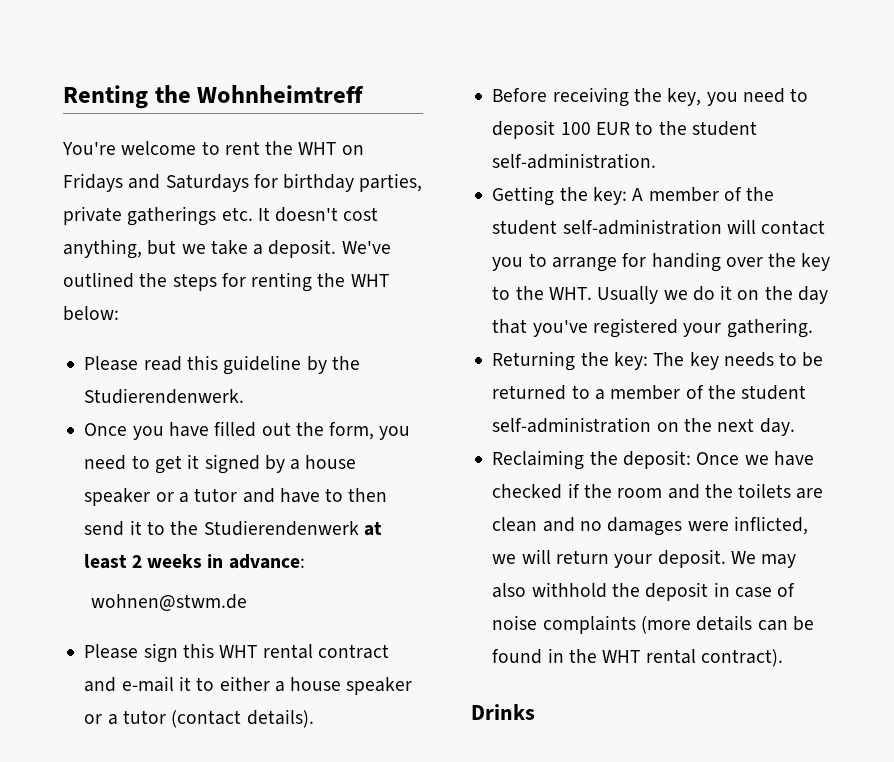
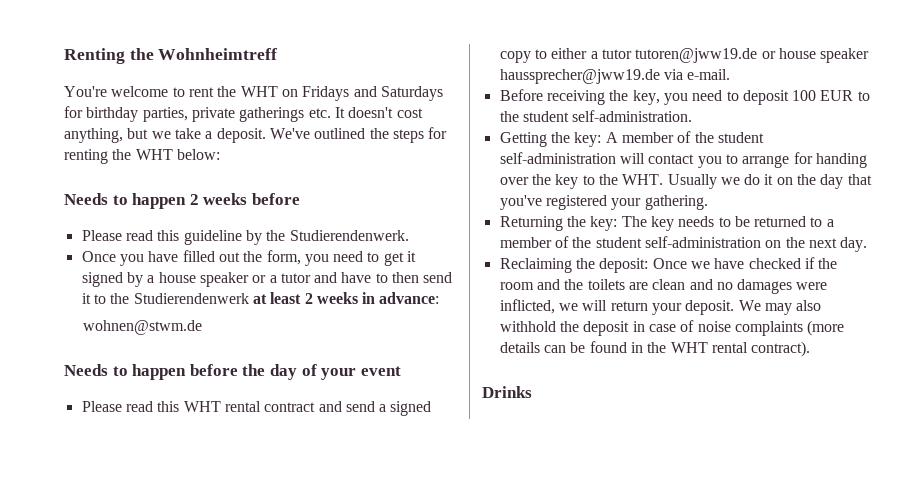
+ Needs to happen 2 weeks before
- Please sign this WHT rental contract and e-mail it to either a house speaker or a tutor (contact details).
+ Needs to happen before the day of your event
+ Please read this WHT rental contract and send a signed copy to either a tutor tutoren@jww19.de or house speaker haussprecher@jww19.de via e-mail.

